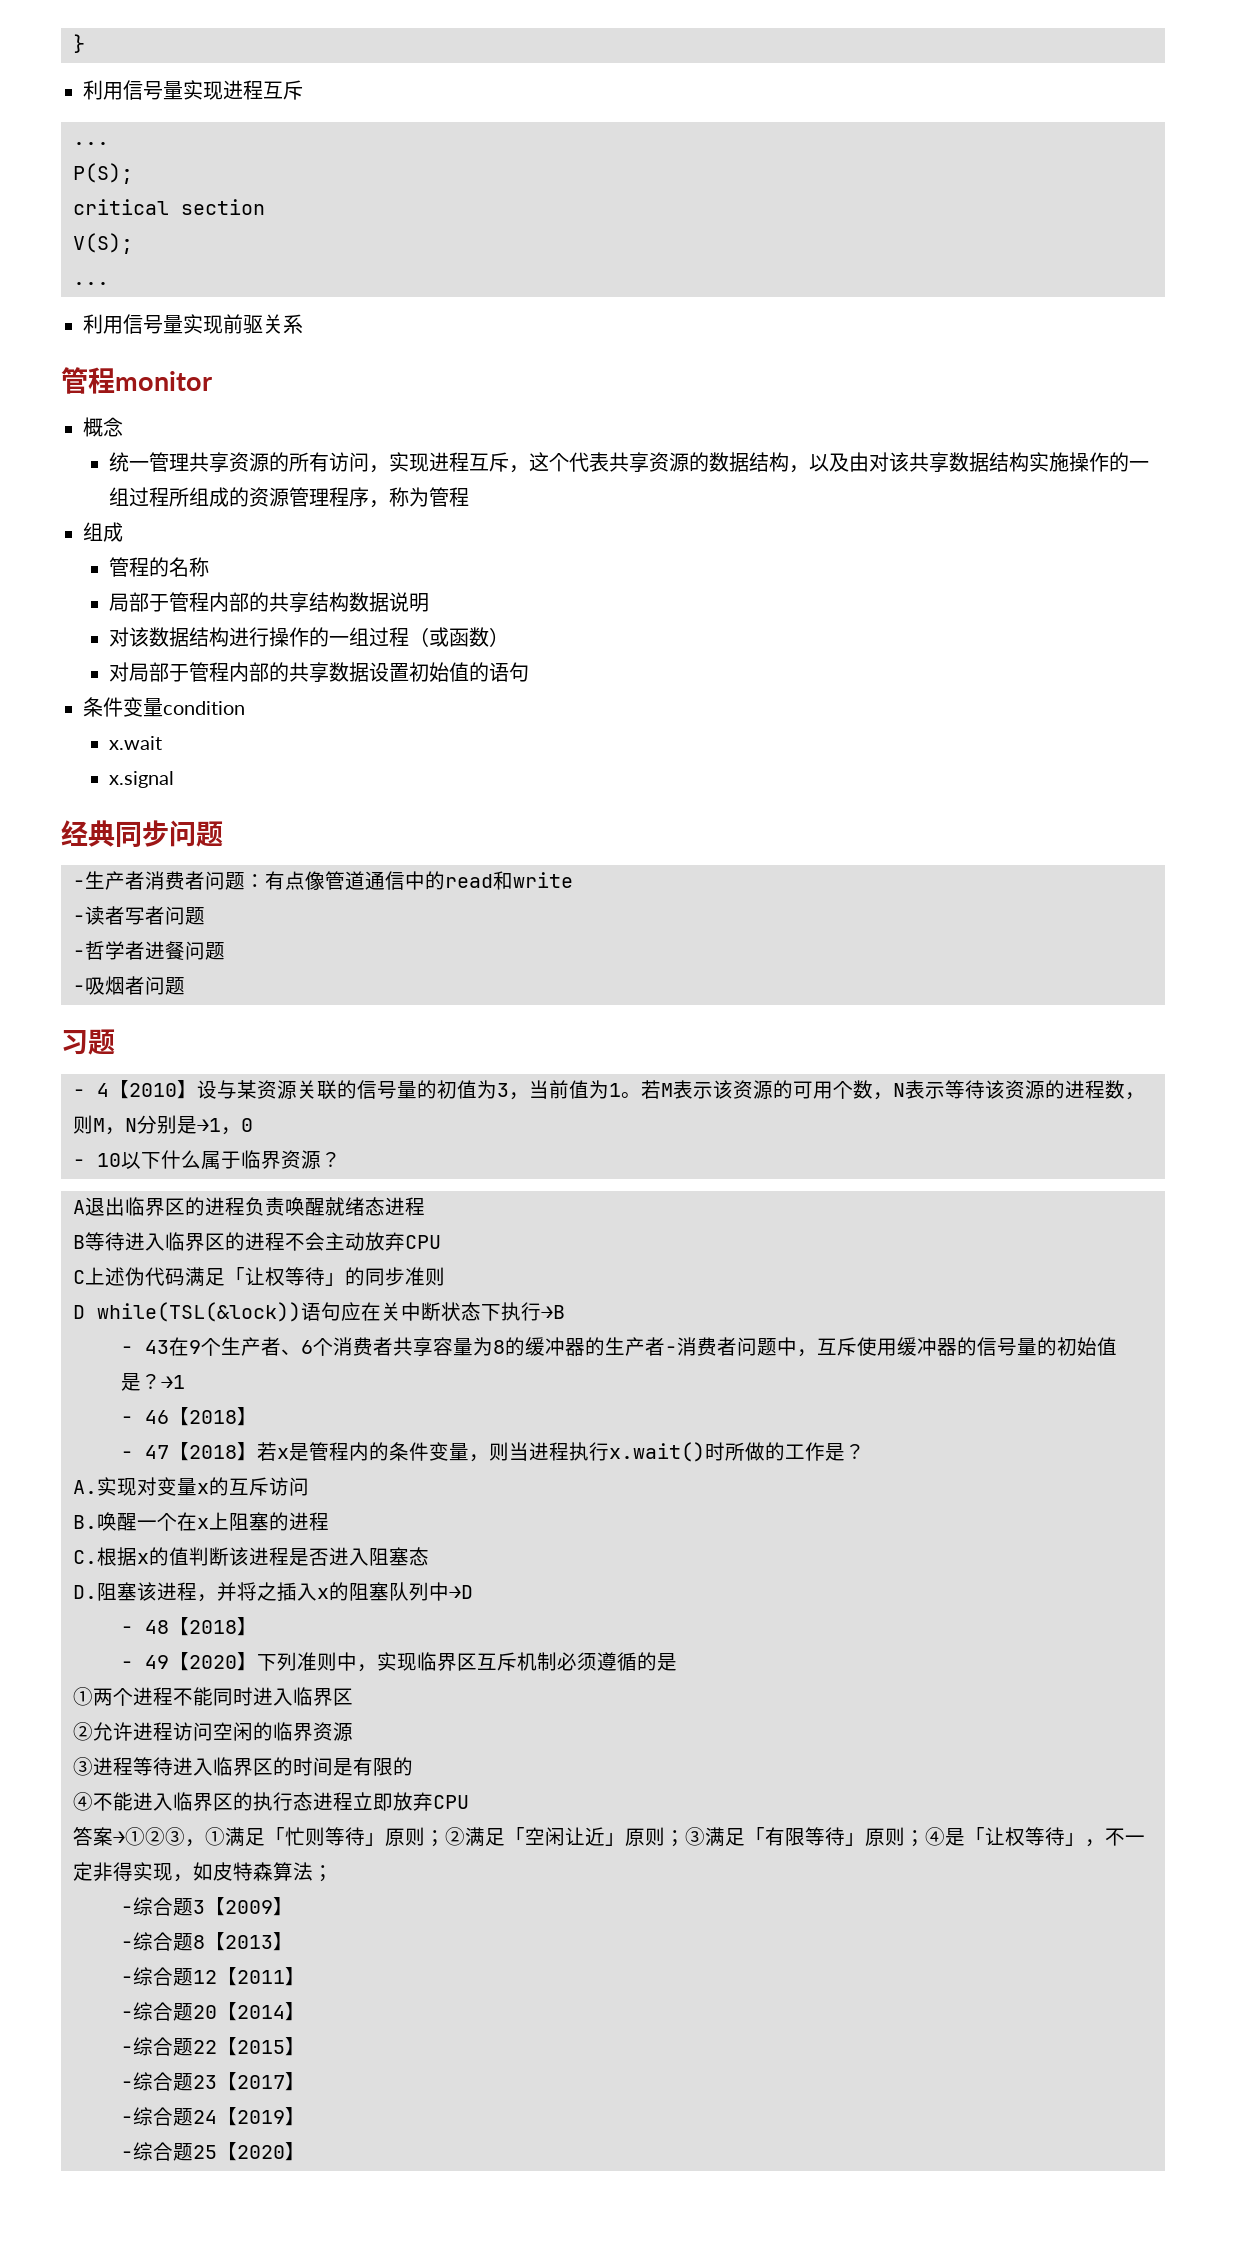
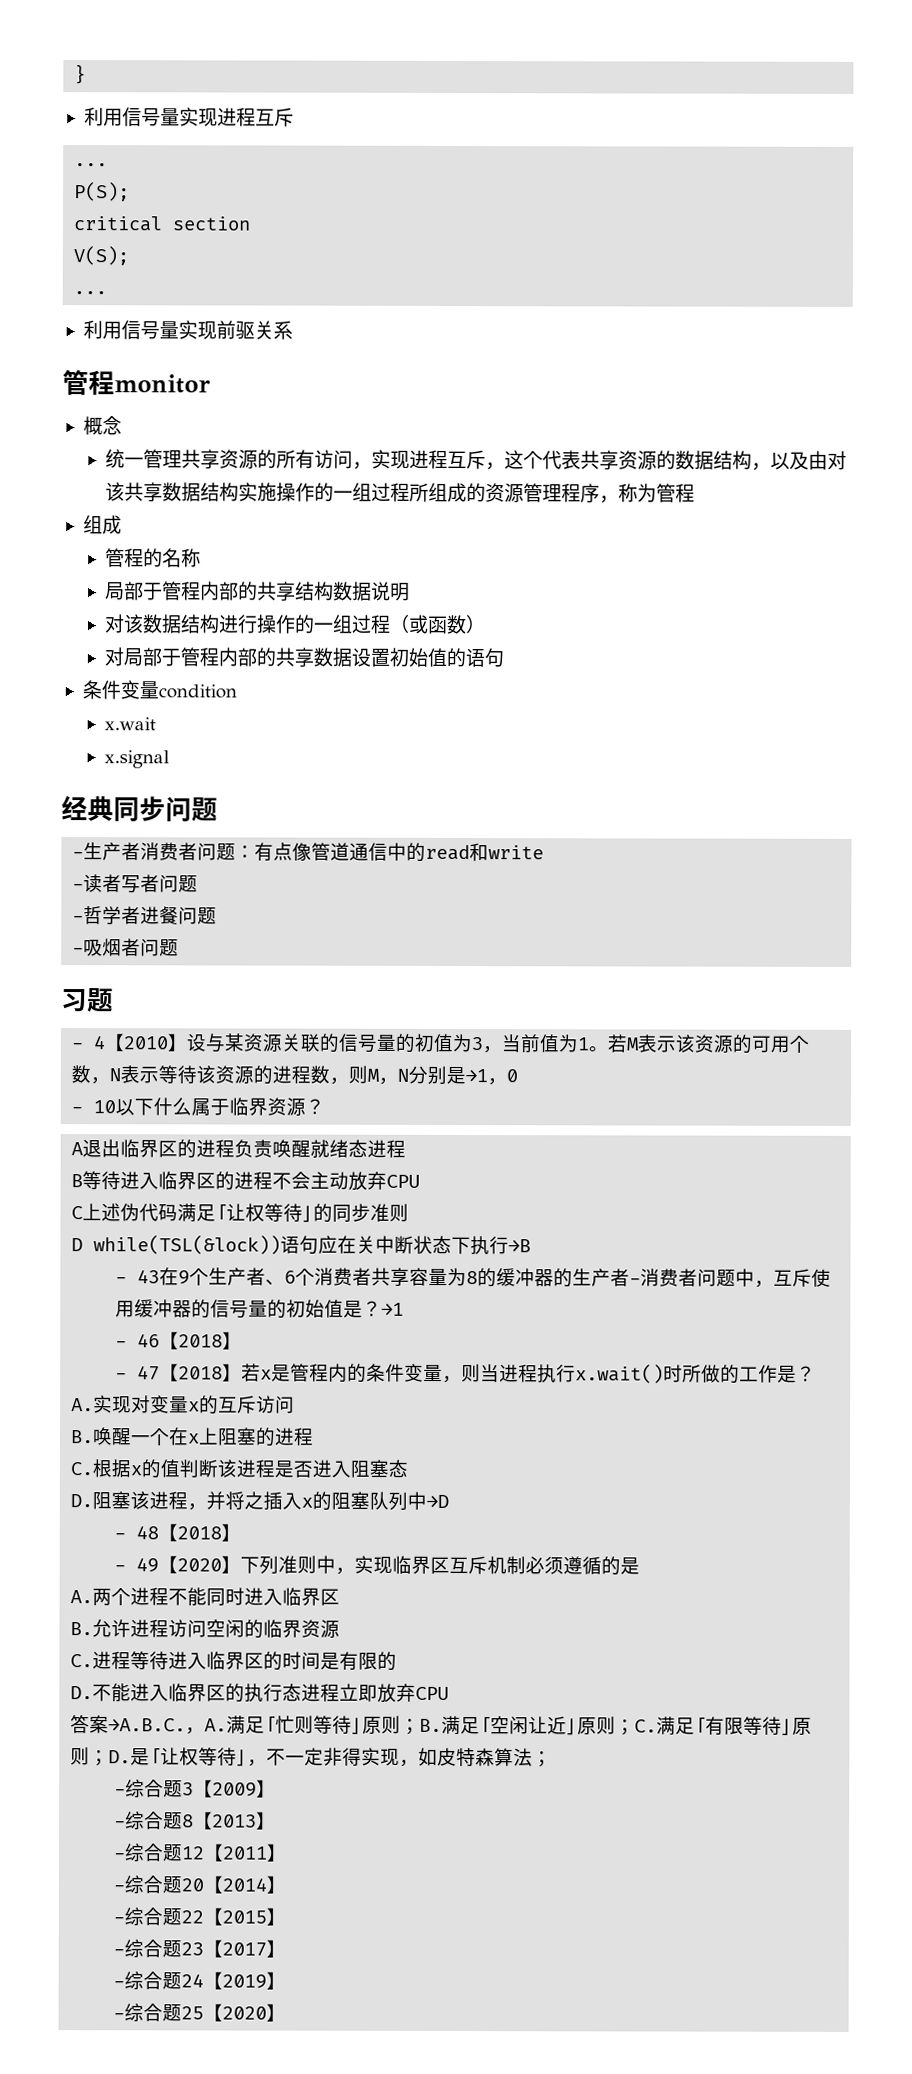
- ①两个进程不能同时进入临界区
+ A.两个进程不能同时进入临界区
- ②允许进程访问空闲的临界资源
+ B.允许进程访问空闲的临界资源
- ③进程等待进入临界区的时间是有限的
+ C.进程等待进入临界区的时间是有限的
- ④不能进入临界区的执行态进程立即放弃CPU
+ D.不能进入临界区的执行态进程立即放弃CPU
- 答案→①②③，①满足「忙则等待」原则；②满足「空闲让近」原则；③满足「有限等待」原则；④是「让权等待」，不一定非得实现，如皮特森算法；
+ 答案→A.B.C.，A.满足「忙则等待」原则；B.满足「空闲让近」原则；C.满足「有限等待」原则；D.是「让权等待」，不一定非得实现，如皮特森算法；

